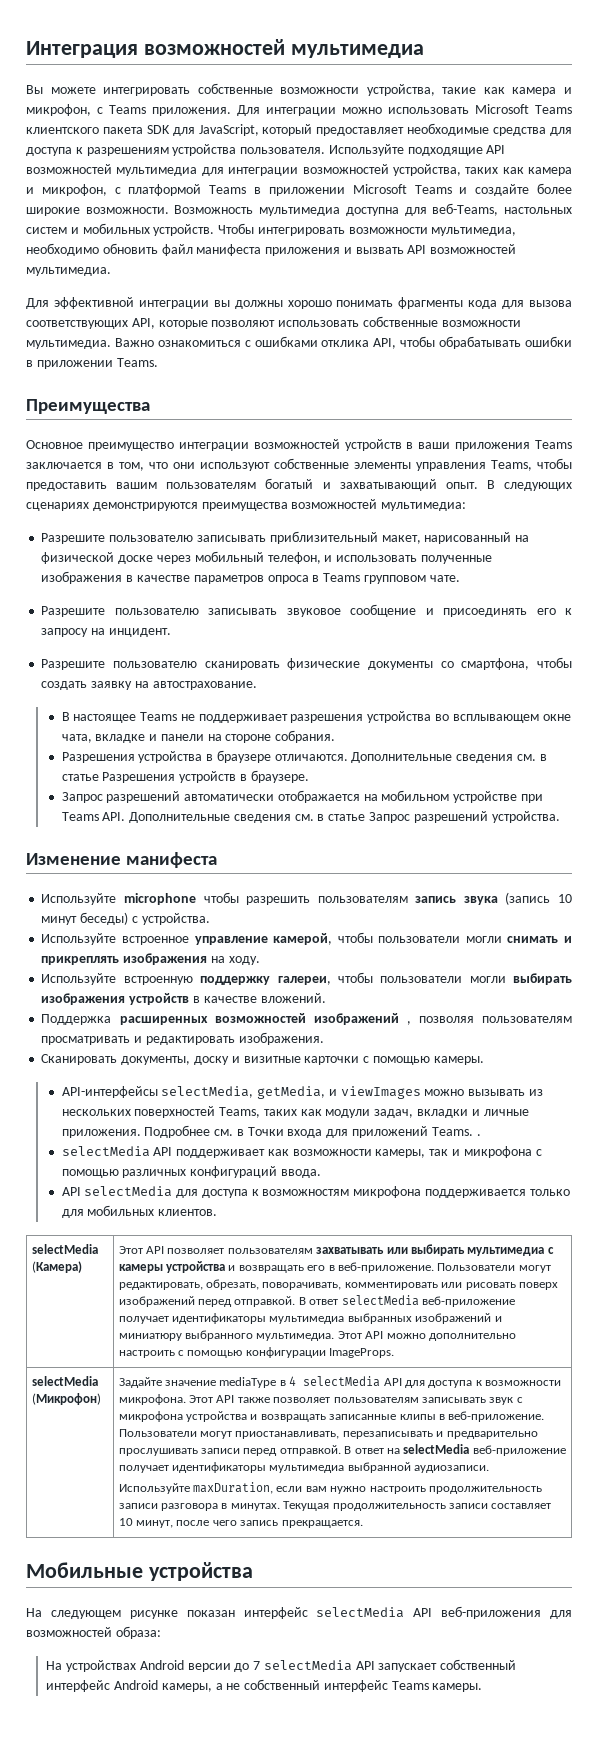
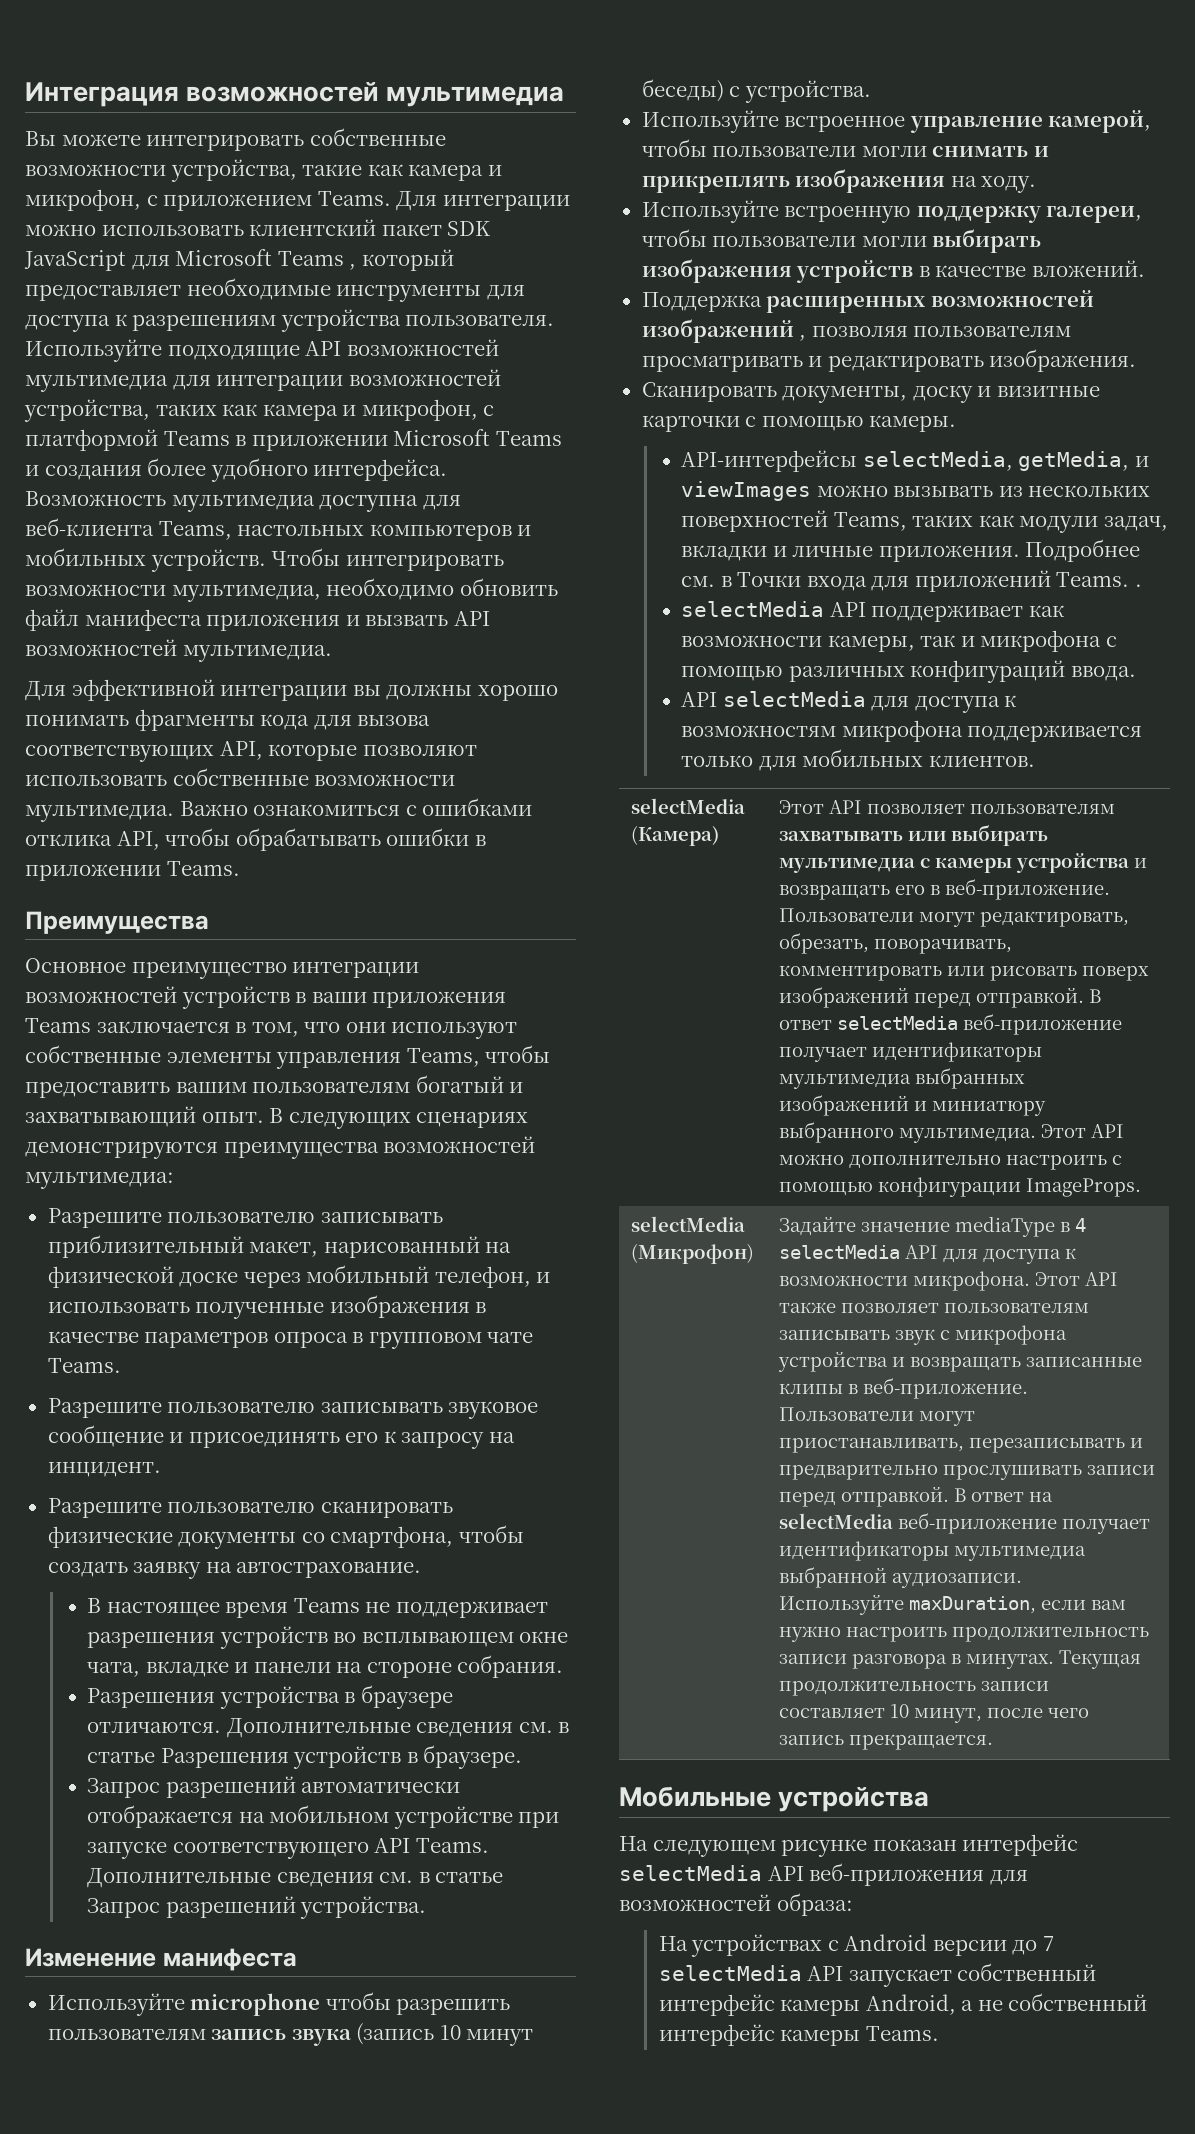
- Вы можете интегрировать собственные возможности устройства, такие как камера и микрофон, с Teams приложения.
+ Вы можете интегрировать собственные возможности устройства, такие как камера и микрофон, с приложением Teams.
- Для интеграции можно использовать Microsoft Teams клиентского пакета SDK для JavaScript, который предоставляет необходимые средства для доступа к разрешениям устройства пользователя.
+ Для интеграции можно использовать клиентский пакет SDK JavaScript для Microsoft Teams , который предоставляет необходимые инструменты для доступа к разрешениям устройства пользователя.
- Используйте подходящие API возможностей мультимедиа для интеграции возможностей устройства, таких как камера и микрофон, с платформой Teams в приложении Microsoft Teams и создайте более широкие возможности. Возможность мультимедиа доступна для веб-Teams, настольных систем и мобильных устройств.
+ Используйте подходящие API возможностей мультимедиа для интеграции возможностей устройства, таких как камера и микрофон, с платформой Teams в приложении Microsoft Teams и создания более удобного интерфейса. Возможность мультимедиа доступна для веб-клиента Teams, настольных компьютеров и мобильных устройств.
- Разрешите пользователю записывать приблизительный макет, нарисованный на физической доске через мобильный телефон, и использовать полученные изображения в качестве параметров опроса в Teams групповом чате.
+ Разрешите пользователю записывать приблизительный макет, нарисованный на физической доске через мобильный телефон, и использовать полученные изображения в качестве параметров опроса в групповом чате Teams.
- В настоящее Teams не поддерживает разрешения устройства во всплывающем окне чата, вкладке и панели на стороне собрания.
+ В настоящее время Teams не поддерживает разрешения устройств во всплывающем окне чата, вкладке и панели на стороне собрания.
- Запрос разрешений автоматически отображается на мобильном устройстве при Teams API. Дополнительные сведения см. в статье Запрос разрешений устройства.
+ Запрос разрешений автоматически отображается на мобильном устройстве при запуске соответствующего API Teams. Дополнительные сведения см. в статье Запрос разрешений устройства.
- На устройствах Android версии до 7 selectMedia API запускает собственный интерфейс Android камеры, а не собственный интерфейс Teams камеры.
+ На устройствах с Android версии до 7 selectMedia API запускает собственный интерфейс камеры Android, а не собственный интерфейс камеры Teams.

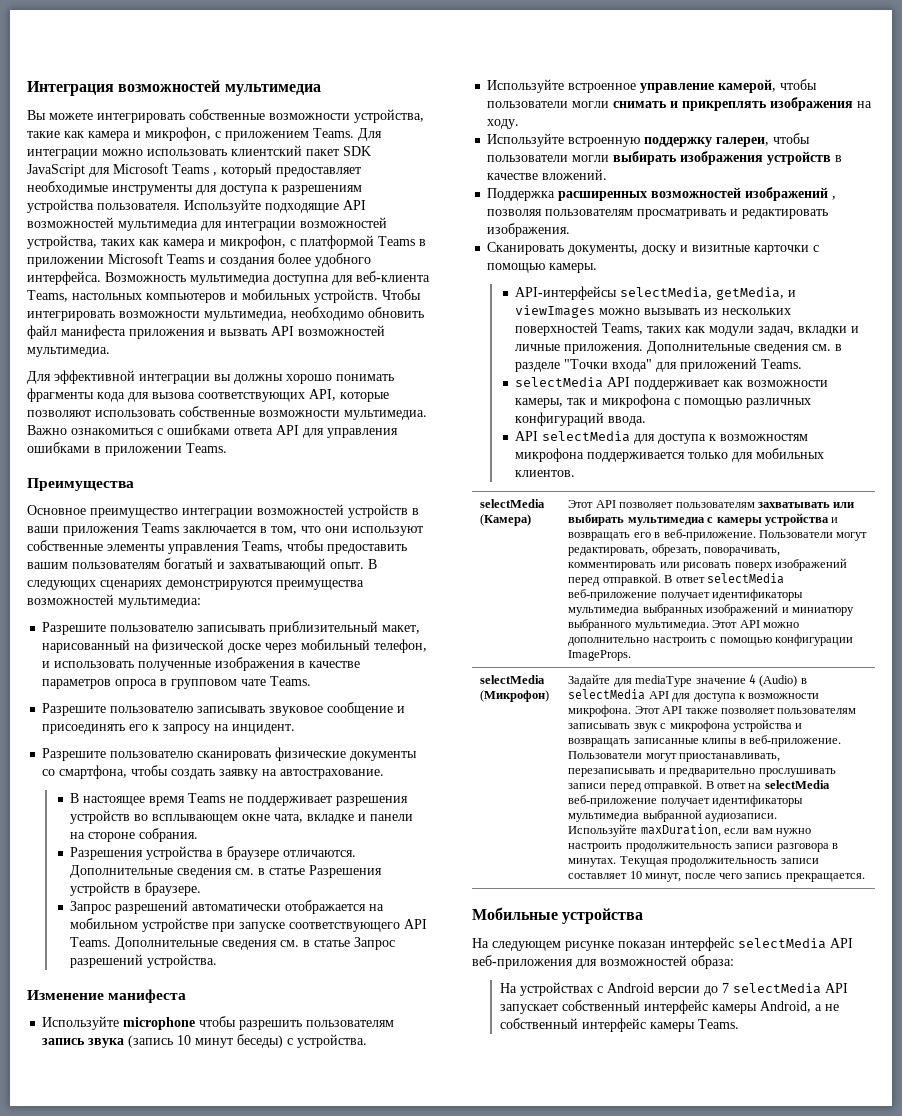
- Важно ознакомиться с ошибками отклика API, чтобы обрабатывать ошибки в приложении Teams.
+ Важно ознакомиться с ошибками ответа API для управления ошибками в приложении Teams.
- Подробнее см. в Точки входа для приложений Teams. .
+ Дополнительные сведения см. в разделе "Точки входа" для приложений Teams.
- Задайте значение mediaType в 4 selectMedia API для доступа к возможности микрофона.
+ Задайте для mediaType значение 4 (Audio) в selectMedia API для доступа к возможности микрофона.

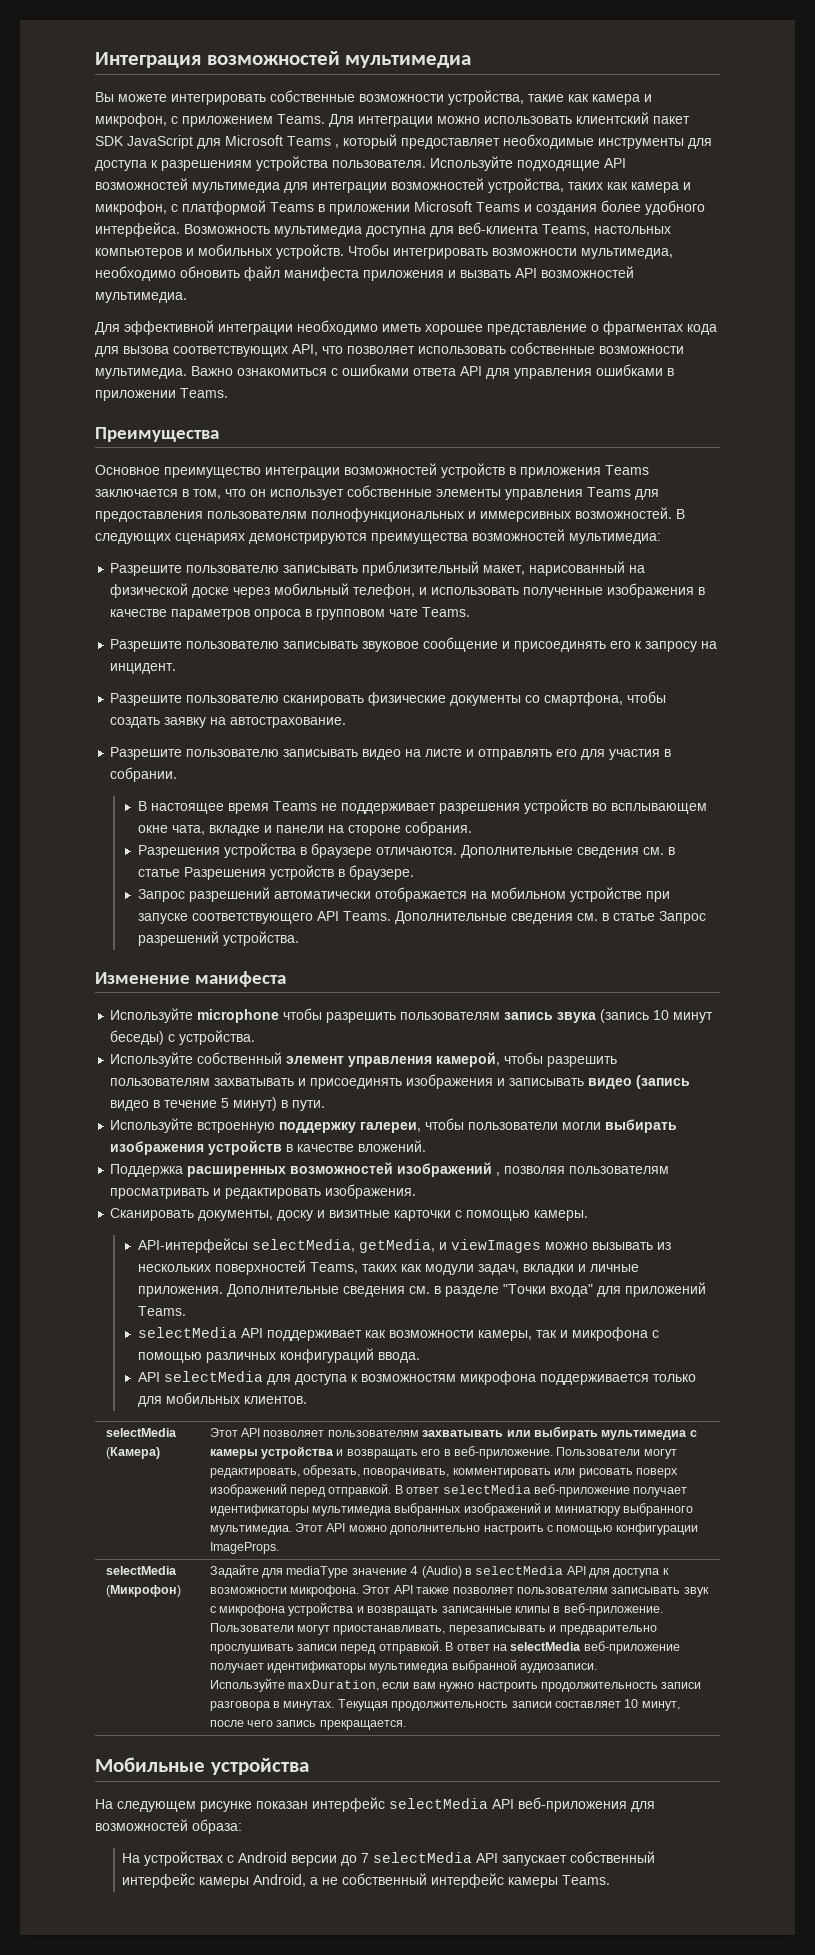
- Для эффективной интеграции вы должны хорошо понимать фрагменты кода для вызова соответствующих API, которые позволяют использовать собственные возможности мультимедиа.
+ Для эффективной интеграции необходимо иметь хорошее представление о фрагментах кода для вызова соответствующих API, что позволяет использовать собственные возможности мультимедиа.
- Основное преимущество интеграции возможностей устройств в ваши приложения Teams заключается в том, что они используют собственные элементы управления Teams, чтобы предоставить вашим пользователям богатый и захватывающий опыт.
+ Основное преимущество интеграции возможностей устройств в приложения Teams заключается в том, что он использует собственные элементы управления Teams для предоставления пользователям полнофункциональных и иммерсивных возможностей.
+ Разрешите пользователю записывать видео на листе и отправлять его для участия в собрании.
- Используйте встроенное управление камерой, чтобы пользователи могли снимать и прикреплять изображения на ходу.
+ Используйте собственный элемент управления камерой, чтобы разрешить пользователям захватывать и присоединять изображения и записывать видео (запись видео в течение 5 минут) в пути.

